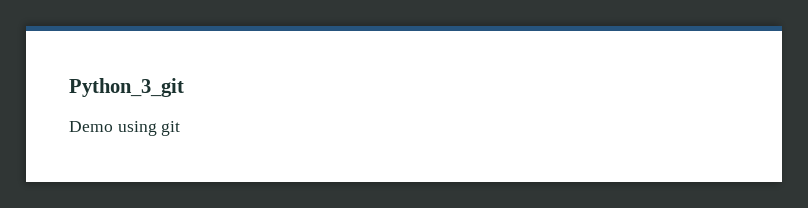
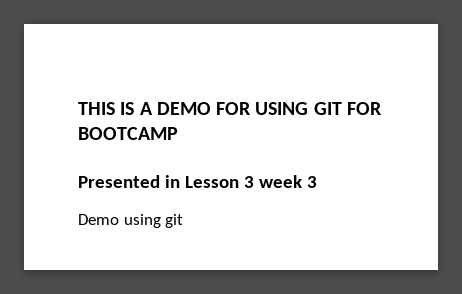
- Python_3_git
+ THIS IS A DEMO FOR USING GIT FOR BOOTCAMP
+ Presented in Lesson 3 week 3

